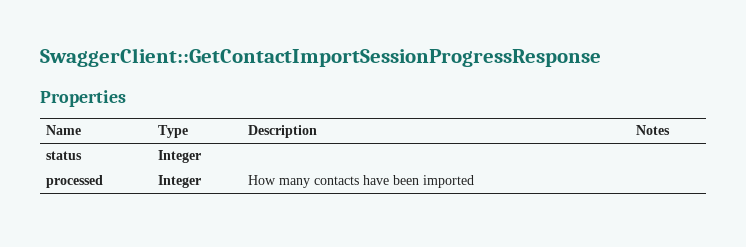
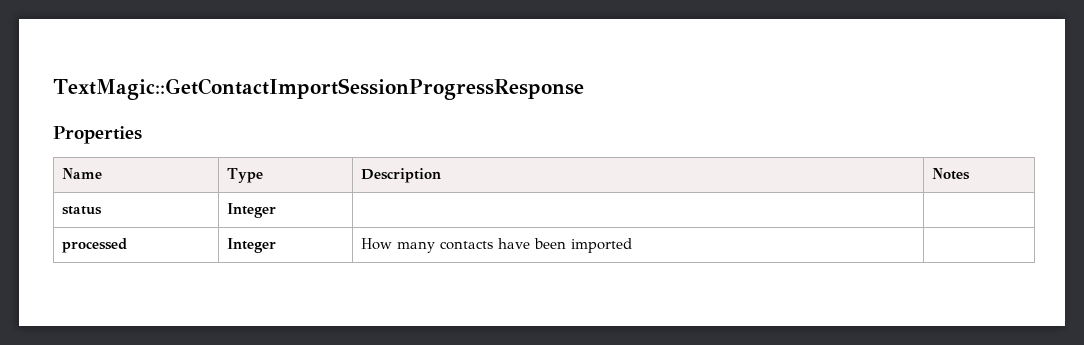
- SwaggerClient::GetContactImportSessionProgressResponse
+ TextMagic::GetContactImportSessionProgressResponse

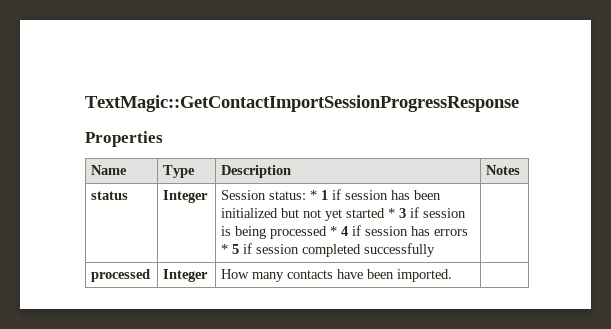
- status | Integer | |
+ status | Integer | Session status: * 1 if session has been initialized but not yet started * 3 if session is being processed * 4 if session has errors * 5 if session completed successfully |
- processed | Integer | How many contacts have been imported |
+ processed | Integer | How many contacts have been imported. |

